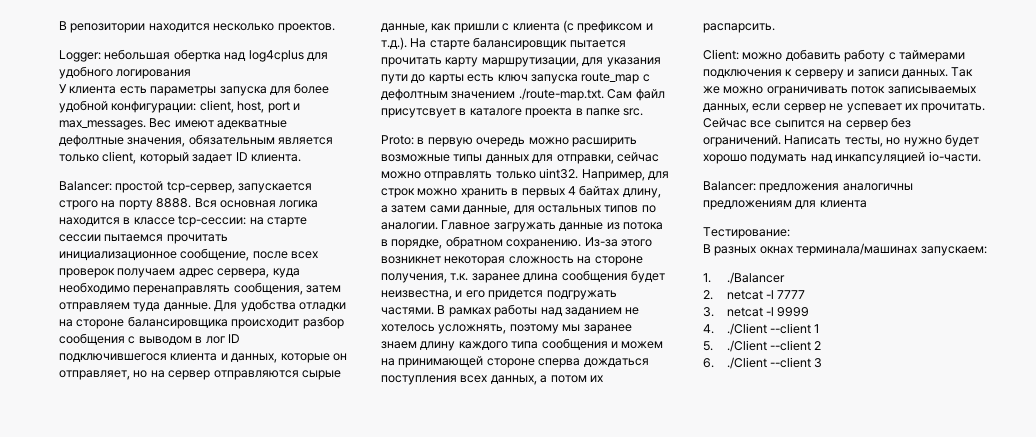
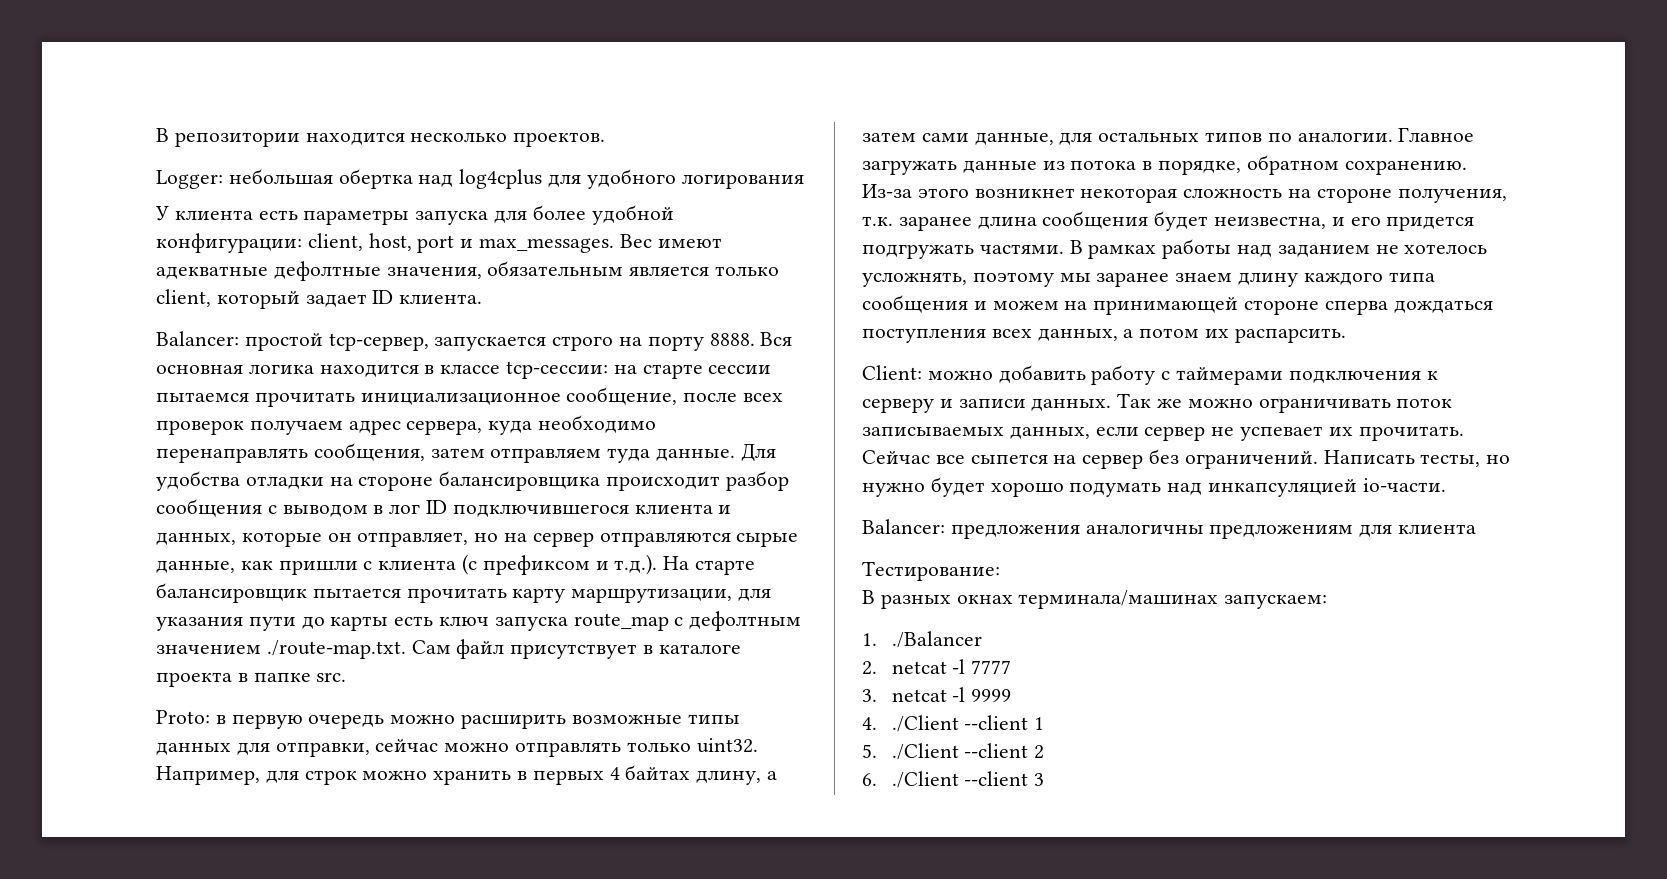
- Для удобства отладки на стороне балансировщика происходит разбор сообщения с выводом в лог ID подключившегося клиента и данных, которые он отправляет, но на сервер отправляются сырые данные, как пришли с клиента (с префиксом и т.д.). На старте балансировщик пытается прочитать карту маршрутизации, для указания пути до карты есть ключ запуска route_map с дефолтным значением ./route-map.txt. Сам файл присутсвует в каталоге проекта в папке src.
+ Для удобства отладки на стороне балансировщика происходит разбор сообщения с выводом в лог ID подключившегося клиента и данных, которые он отправляет, но на сервер отправляются сырые данные, как пришли с клиента (с префиксом и т.д.). На старте балансировщик пытается прочитать карту маршрутизации, для указания пути до карты есть ключ запуска route_map с дефолтным значением ./route-map.txt. Сам файл присутствует в каталоге проекта в папке src.
- Сейчас все сыпится на сервер без ограничений.
+ Сейчас все сыпется на сервер без ограничений.

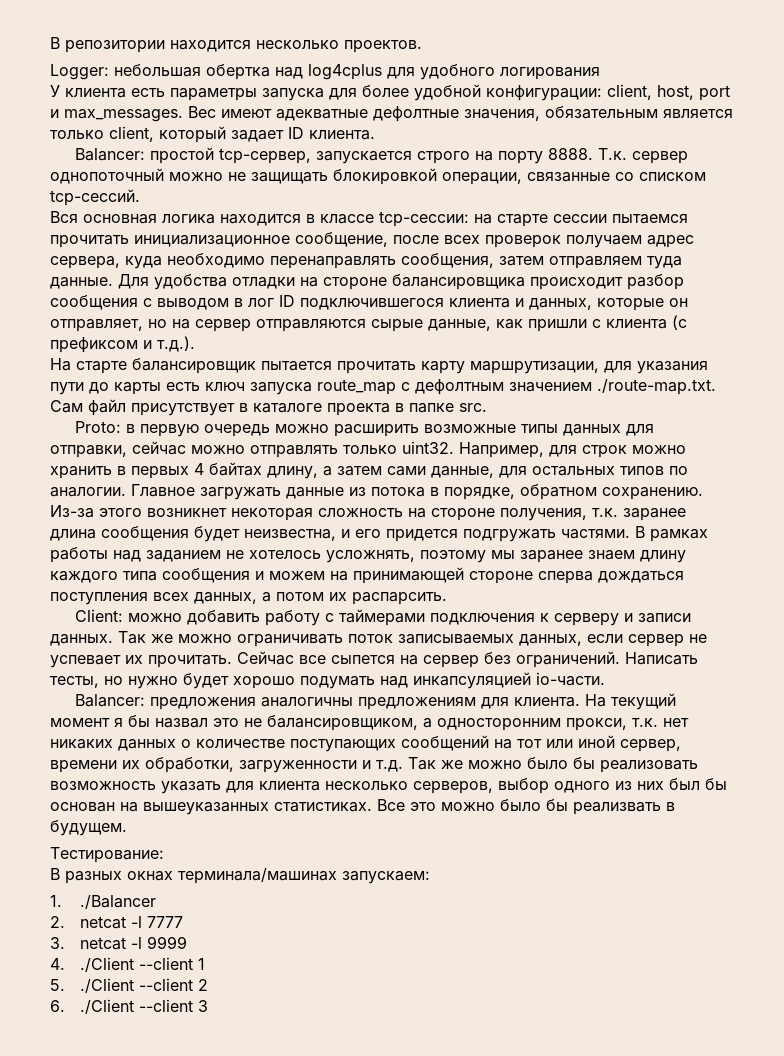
- Balancer: простой tcp-сервер, запускается строго на порту 8888. Вся основная логика находится в классе tcp-сессии: на старте сессии пытаемся прочитать инициализационное сообщение, после всех проверок получаем адрес сервера, куда необходимо перенаправлять сообщения, затем отправляем туда данные.
+ Balancer: простой tcp-сервер, запускается строго на порту 8888. Т.к. сервер однопоточный можно не защищать блокировкой операции, связанные со списком tcp-сессий.
+ Вся основная логика находится в классе tcp-сессии: на старте сессии пытаемся прочитать инициализационное сообщение, после всех проверок получаем адрес сервера, куда необходимо перенаправлять сообщения, затем отправляем туда данные.
- Для удобства отладки на стороне балансировщика происходит разбор сообщения с выводом в лог ID подключившегося клиента и данных, которые он отправляет, но на сервер отправляются сырые данные, как пришли с клиента (с префиксом и т.д.). На старте балансировщик пытается прочитать карту маршрутизации, для указания пути до карты есть ключ запуска route_map с дефолтным значением ./route-map.txt. Сам файл присутствует в каталоге проекта в папке src.
+ Для удобства отладки на стороне балансировщика происходит разбор сообщения с выводом в лог ID подключившегося клиента и данных, которые он отправляет, но на сервер отправляются сырые данные, как пришли с клиента (с префиксом и т.д.).
+ На старте балансировщик пытается прочитать карту маршрутизации, для указания пути до карты есть ключ запуска route_map с дефолтным значением ./route-map.txt. Сам файл присутствует в каталоге проекта в папке src.
- Balancer: предложения аналогичны предложениям для клиента
+ Balancer: предложения аналогичны предложениям для клиента. На текущий момент я бы назвал это не балансировщиком, а односторонним прокси, т.к. нет никаких данных о количестве поступающих сообщений на тот или иной сервер, времени их обработки, загруженности и т.д. Так же можно было бы реализовать возможность указать для клиента несколько серверов, выбор одного из них был бы основан на вышеуказанных статистиках. Все это можно было бы реализвать в будущем.

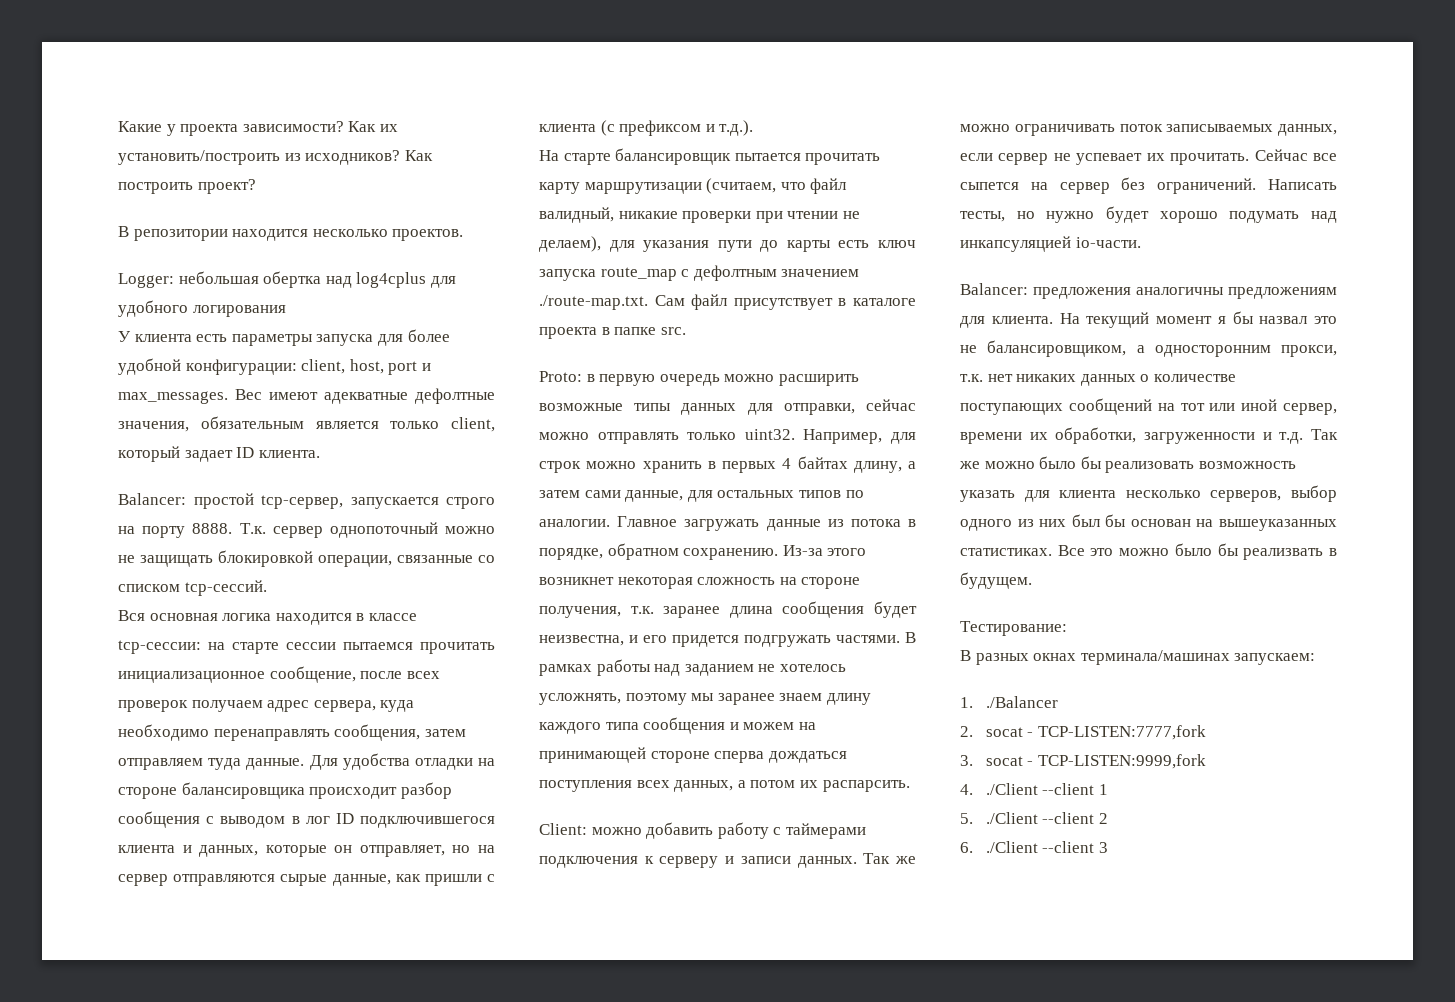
+ Какие у проекта зависимости? Как их установить/построить из исходников? Как построить проект?
- На старте балансировщик пытается прочитать карту маршрутизации, для указания пути до карты есть ключ запуска route_map с дефолтным значением ./route-map.txt. Сам файл присутствует в каталоге проекта в папке src.
+ На старте балансировщик пытается прочитать карту маршрутизации (считаем, что файл валидный, никакие проверки при чтении не делаем), для указания пути до карты есть ключ запуска route_map с дефолтным значением ./route-map.txt. Сам файл присутствует в каталоге проекта в папке src.
- 2. netcat -l 7777
- 3. netcat -l 9999
+ 2. socat - TCP-LISTEN:7777,fork
+ 3. socat - TCP-LISTEN:9999,fork

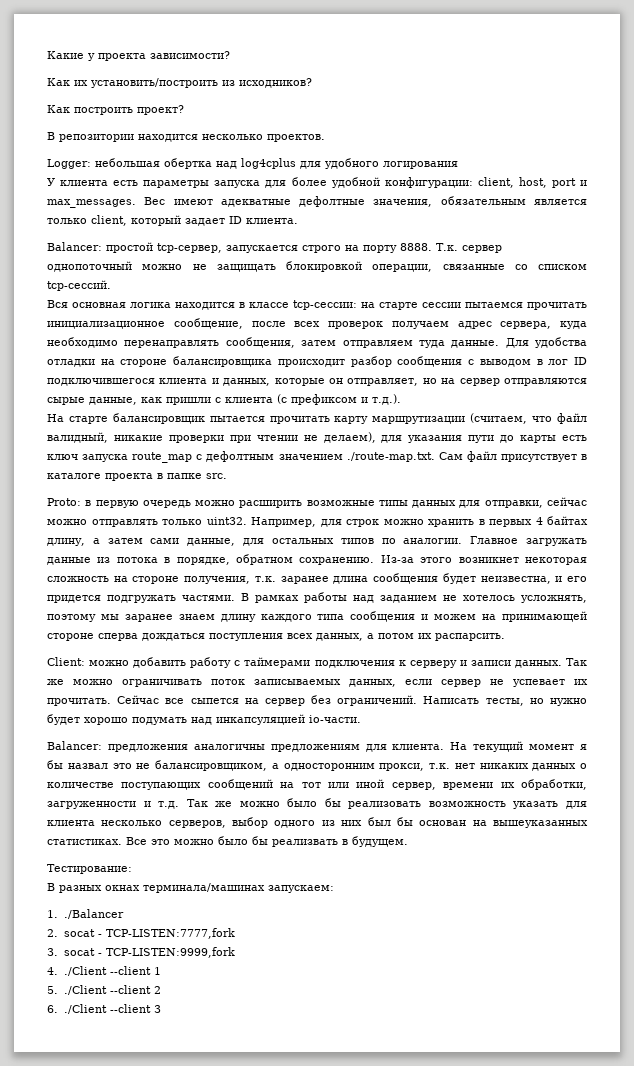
- Какие у проекта зависимости? Как их установить/построить из исходников? Как построить проект?
+ Какие у проекта зависимости?
+ Как их установить/построить из исходников?
+ Как построить проект?

